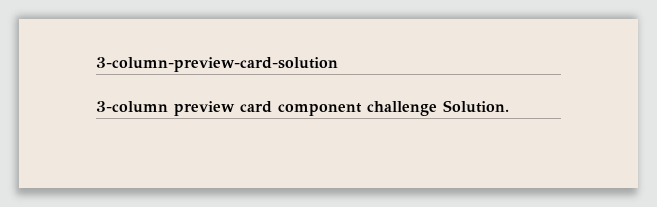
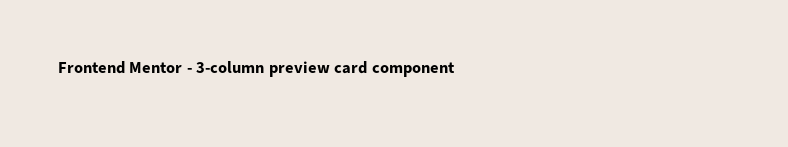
- 3-column-preview-card-solution
- 3-column preview card component challenge Solution.
+ Frontend Mentor - 3-column preview card component

